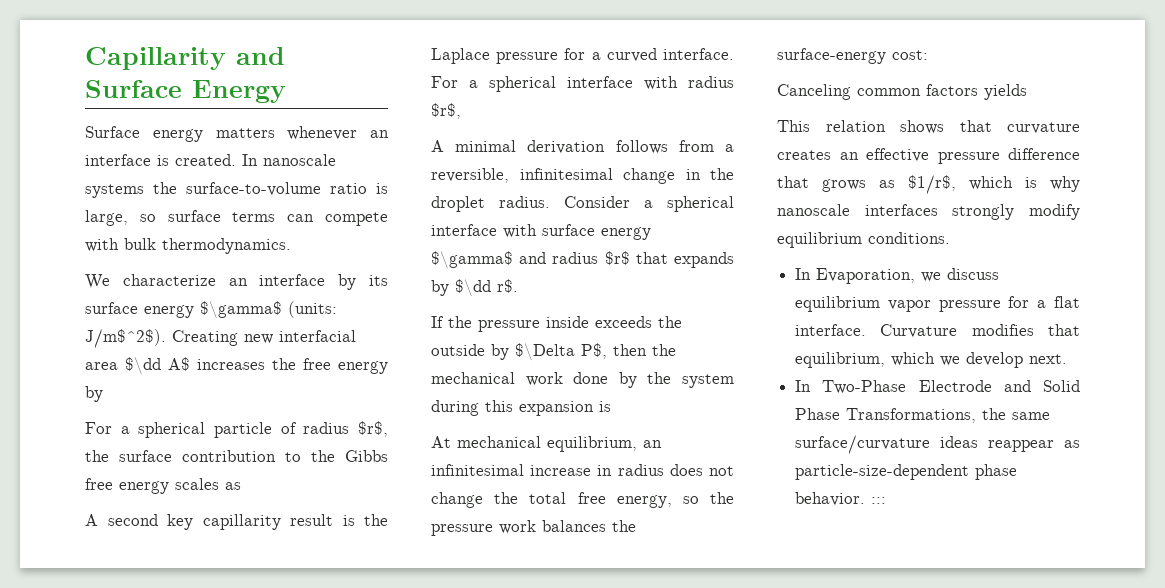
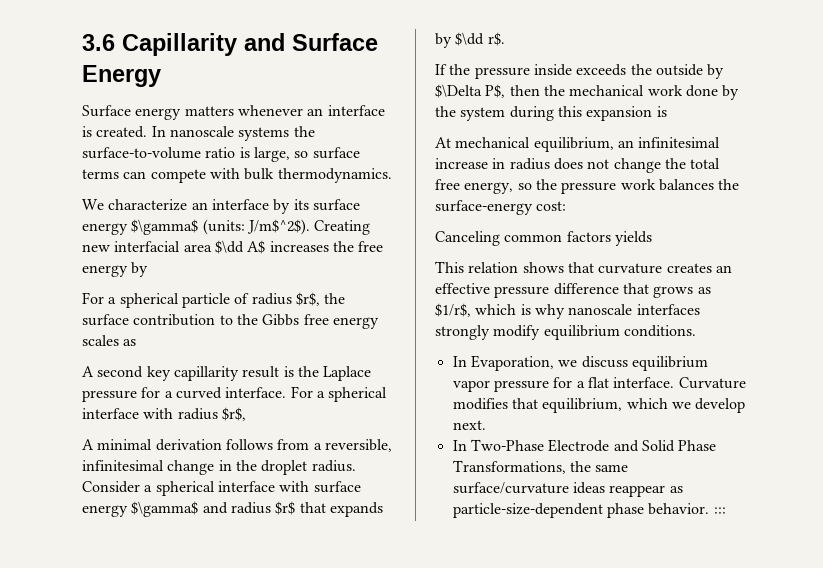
- Capillarity and Surface Energy
+ 3.6 Capillarity and Surface Energy

